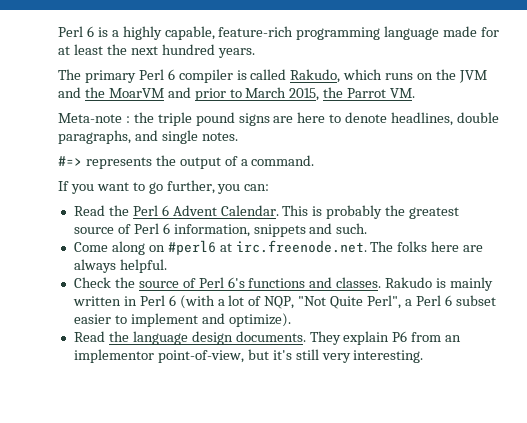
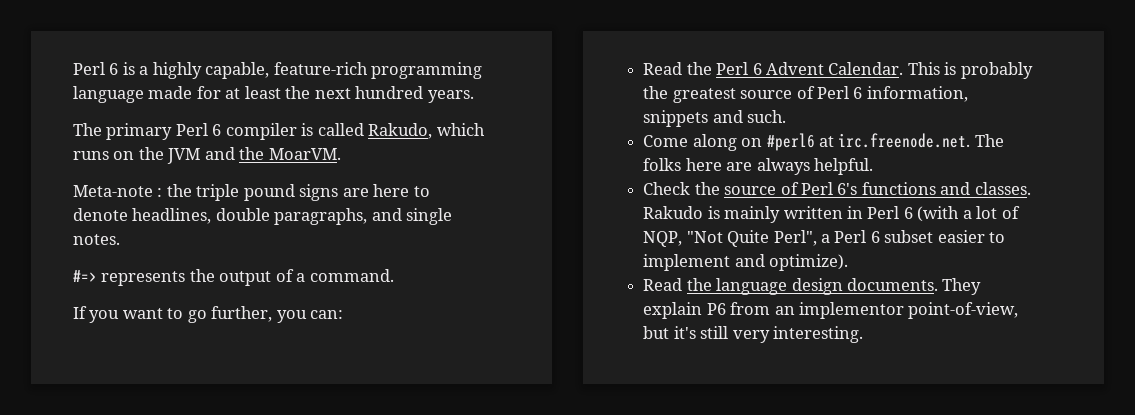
- The primary Perl 6 compiler is called Rakudo, which runs on the JVM and the MoarVM and prior to March 2015, the Parrot VM.
+ The primary Perl 6 compiler is called Rakudo, which runs on the JVM and the MoarVM.

